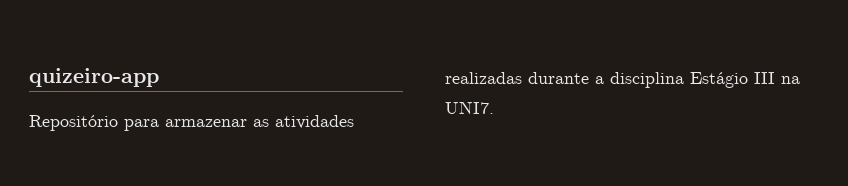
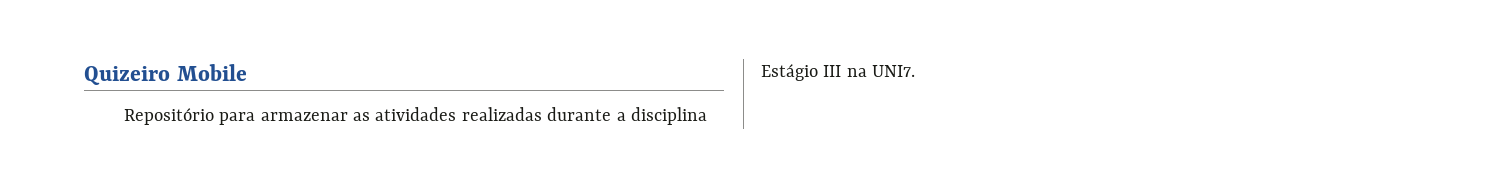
- quizeiro-app
+ Quizeiro Mobile

